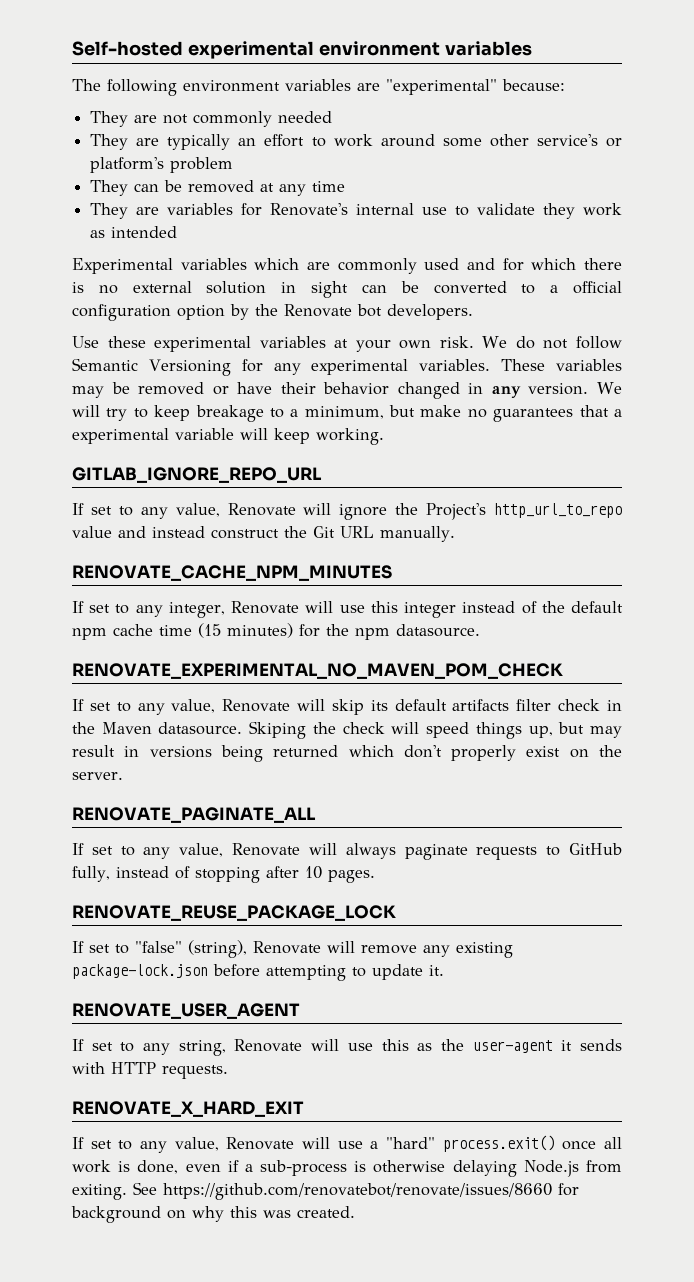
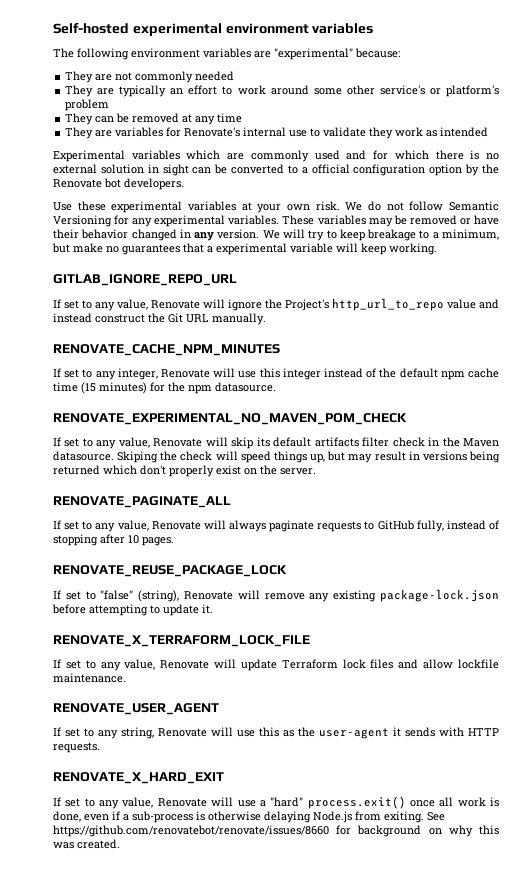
+ RENOVATE_X_TERRAFORM_LOCK_FILE
+ If set to any value, Renovate will update Terraform lock files and allow lockfile maintenance.

